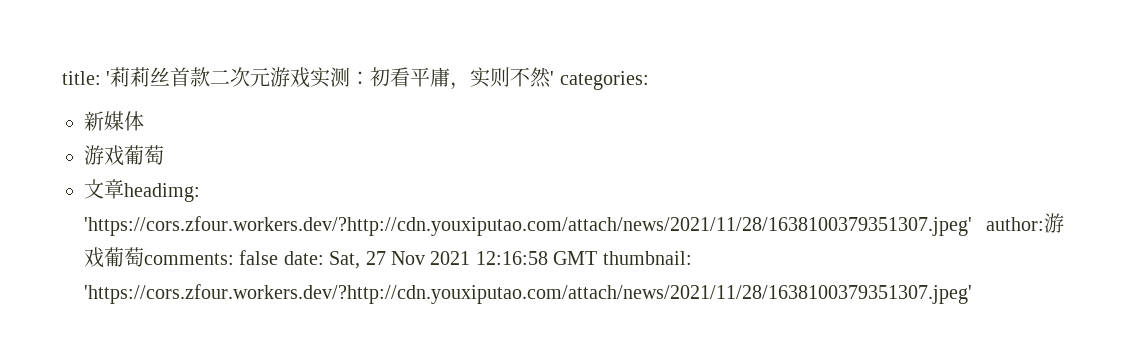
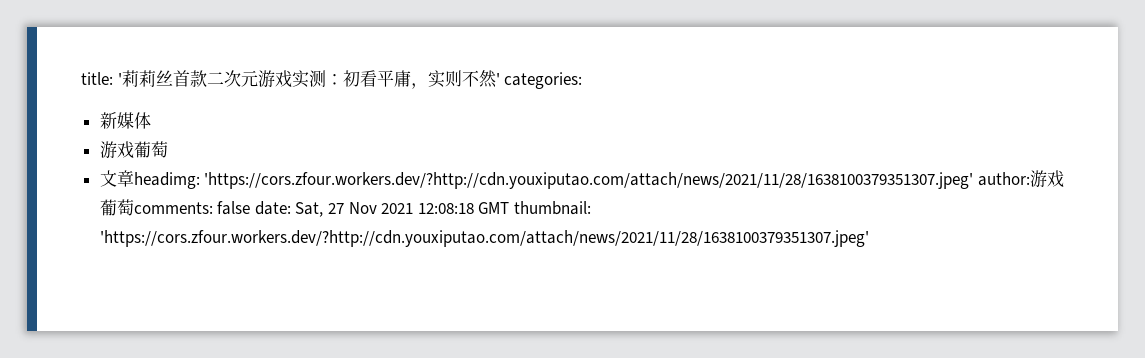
- 文章headimg: 'https://cors.zfour.workers.dev/?http://cdn.youxiputao.com/attach/news/2021/11/28/1638100379351307.jpeg' author:游戏葡萄comments: false date: Sat, 27 Nov 2021 12:16:58 GMT thumbnail: 'https://cors.zfour.workers.dev/?http://cdn.youxiputao.com/attach/news/2021/11/28/1638100379351307.jpeg'
+ 文章headimg: 'https://cors.zfour.workers.dev/?http://cdn.youxiputao.com/attach/news/2021/11/28/1638100379351307.jpeg' author:游戏葡萄comments: false date: Sat, 27 Nov 2021 12:08:18 GMT thumbnail: 'https://cors.zfour.workers.dev/?http://cdn.youxiputao.com/attach/news/2021/11/28/1638100379351307.jpeg'

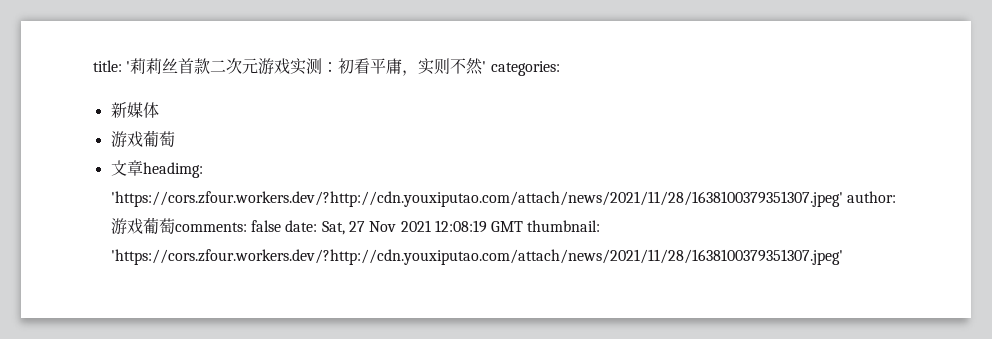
- 文章headimg: 'https://cors.zfour.workers.dev/?http://cdn.youxiputao.com/attach/news/2021/11/28/1638100379351307.jpeg' author:游戏葡萄comments: false date: Sat, 27 Nov 2021 12:08:18 GMT thumbnail: 'https://cors.zfour.workers.dev/?http://cdn.youxiputao.com/attach/news/2021/11/28/1638100379351307.jpeg'
+ 文章headimg: 'https://cors.zfour.workers.dev/?http://cdn.youxiputao.com/attach/news/2021/11/28/1638100379351307.jpeg' author:游戏葡萄comments: false date: Sat, 27 Nov 2021 12:08:19 GMT thumbnail: 'https://cors.zfour.workers.dev/?http://cdn.youxiputao.com/attach/news/2021/11/28/1638100379351307.jpeg'

